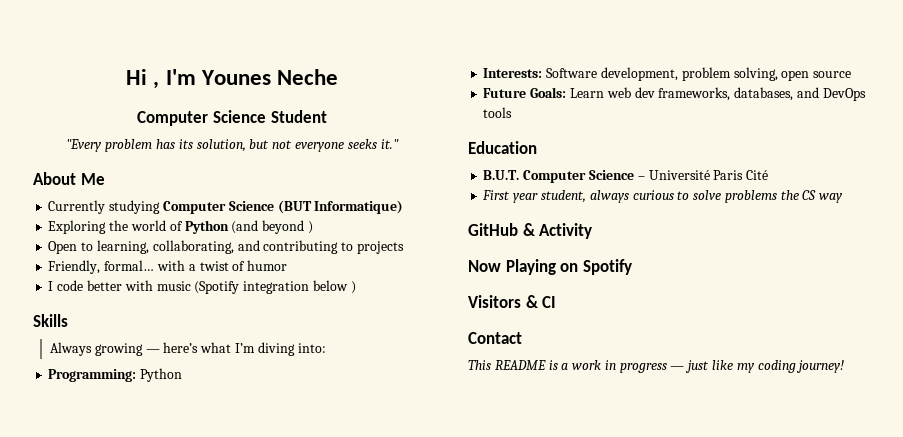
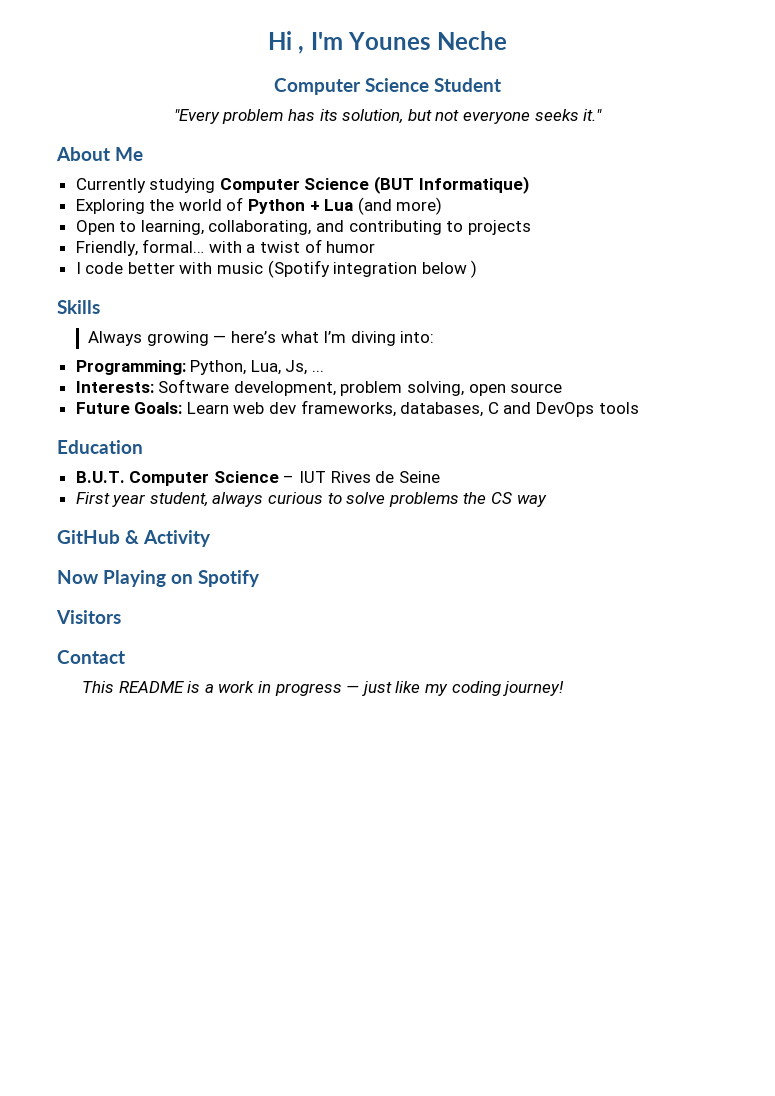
- Exploring the world of Python (and beyond )
+ Exploring the world of Python + Lua (and more)
- Programming: Python
+ Programming: Python, Lua, Js, ...
- Future Goals: Learn web dev frameworks, databases, and DevOps tools
+ Future Goals: Learn web dev frameworks, databases, C and DevOps tools
- B.U.T. Computer Science – Université Paris Cité
+ B.U.T. Computer Science – IUT Rives de Seine
- Visitors & CI
+ Visitors

